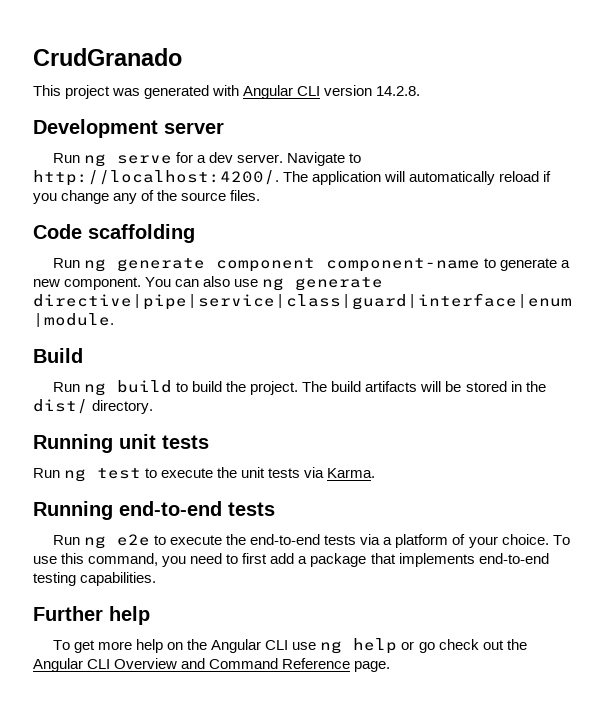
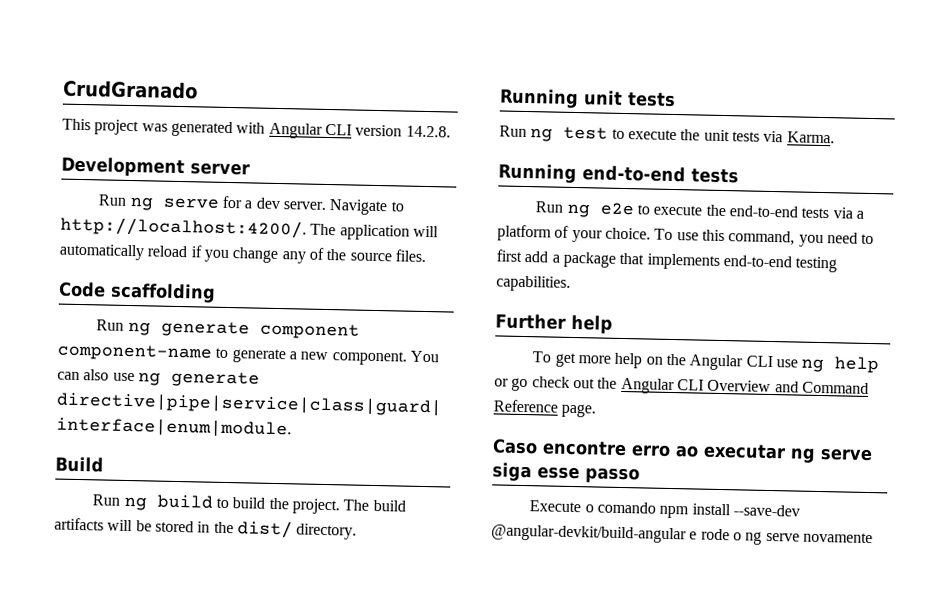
+ Caso encontre erro ao executar ng serve siga esse passo
+ Execute o comando npm install --save-dev @angular-devkit/build-angular e rode o ng serve novamente

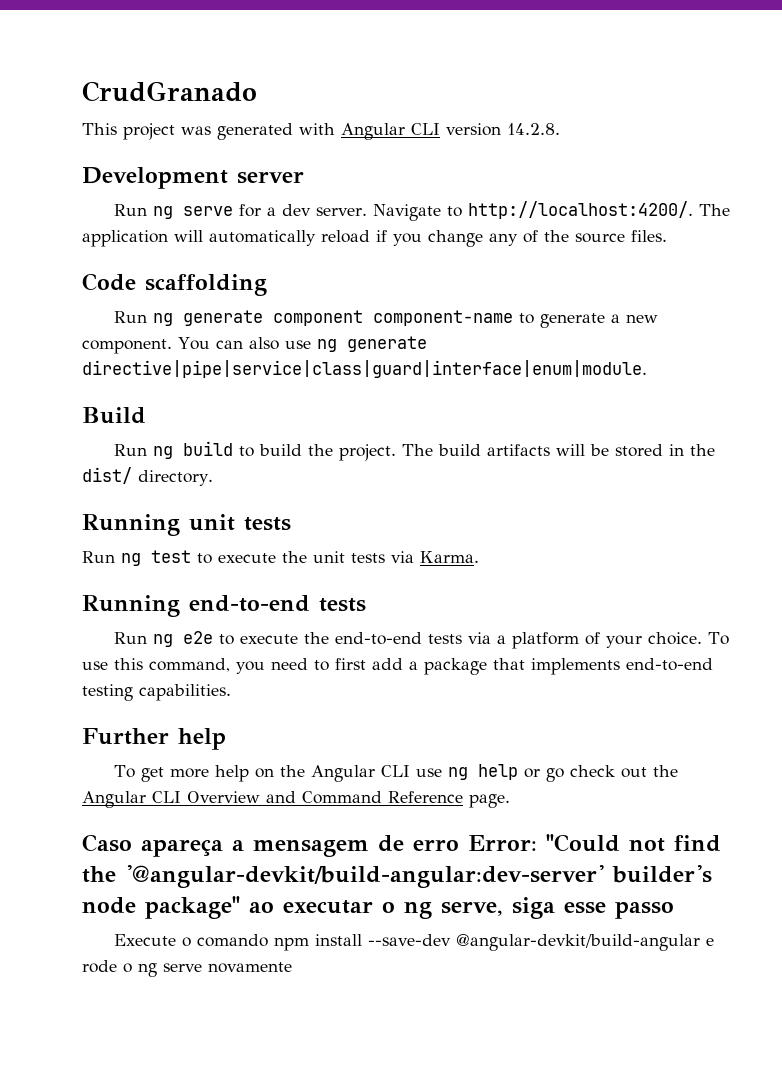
- Caso encontre erro ao executar ng serve siga esse passo
+ Caso apareça a mensagem de erro Error: "Could not find the '@angular-devkit/build-angular:dev-server' builder's node package" ao executar o ng serve, siga esse passo

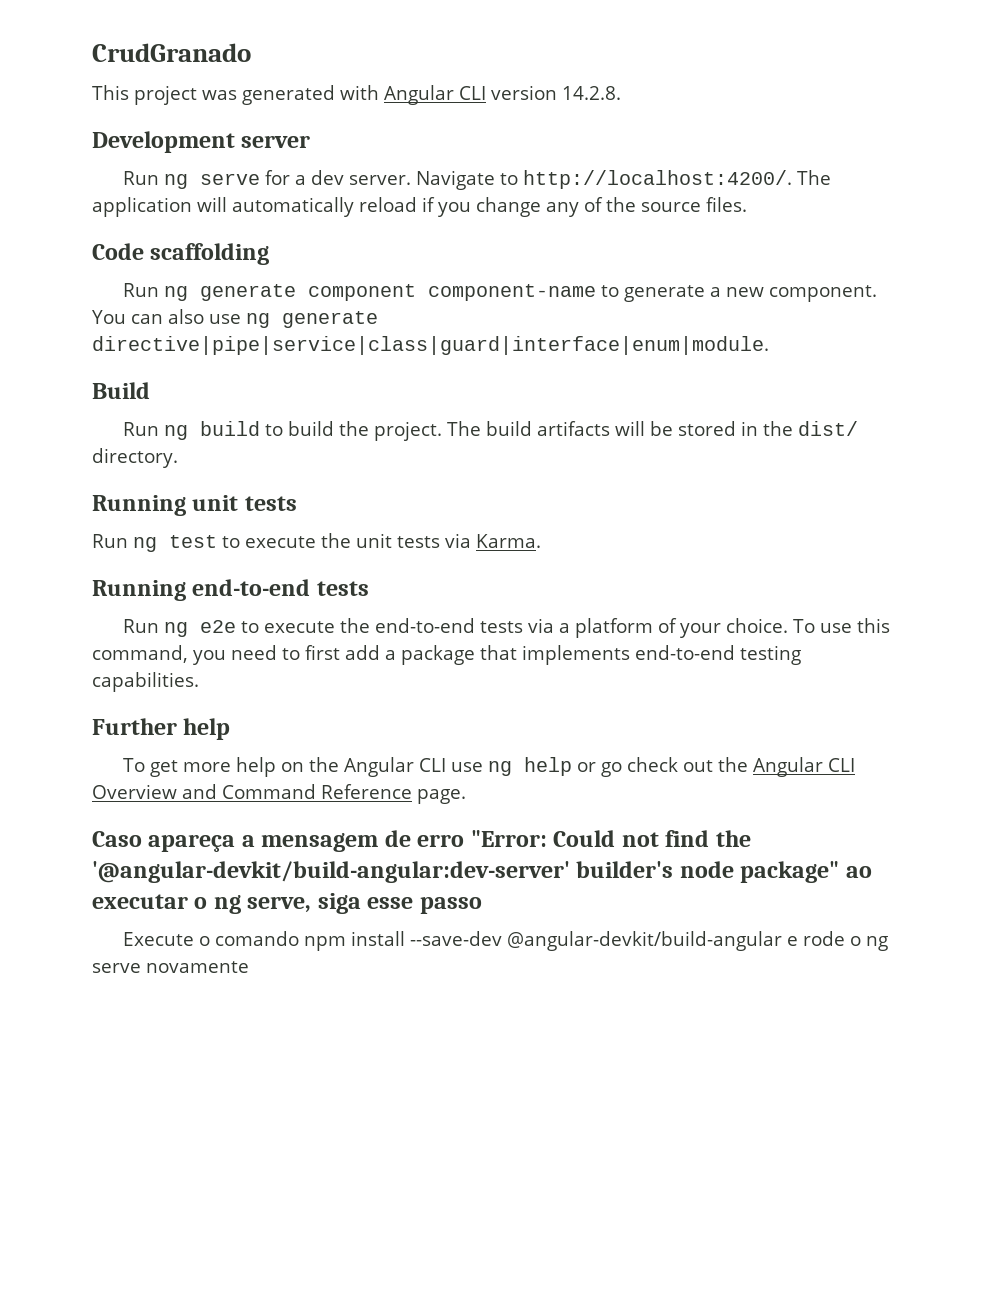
- Caso apareça a mensagem de erro Error: "Could not find the '@angular-devkit/build-angular:dev-server' builder's node package" ao executar o ng serve, siga esse passo
+ Caso apareça a mensagem de erro "Error: Could not find the '@angular-devkit/build-angular:dev-server' builder's node package" ao executar o ng serve, siga esse passo

